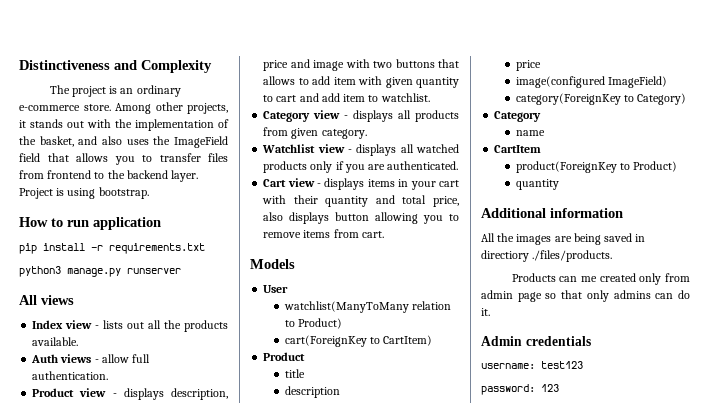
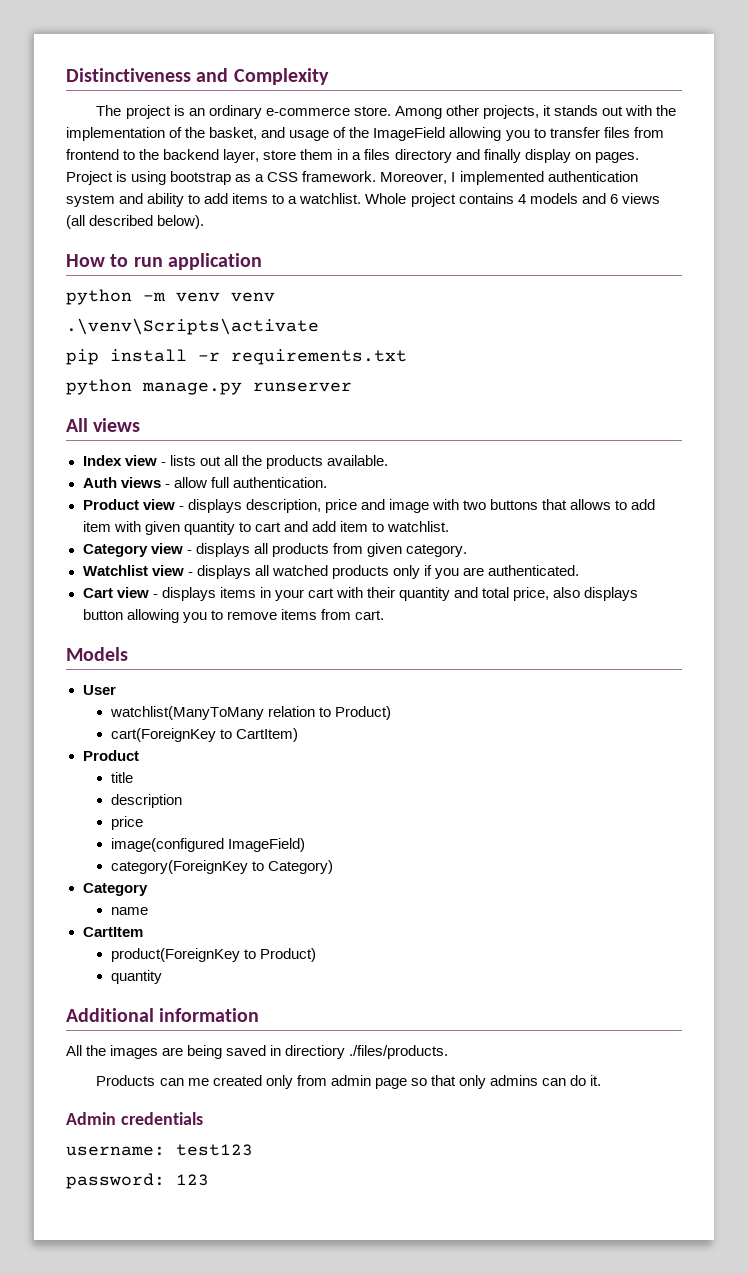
- Among other projects, it stands out with the implementation of the basket, and also uses the ImageField field that allows you to transfer files from frontend to the backend layer. Project is using bootstrap.
+ Among other projects, it stands out with the implementation of the basket, and usage of the ImageField allowing you to transfer files from frontend to the backend layer, store them in a files directory and finally display on pages. Project is using bootstrap as a CSS framework. Moreover, I implemented authentication system and ability to add items to a watchlist. Whole project contains 4 models and 6 views (all described below).
+ python -m venv venv
+ .\venv\Scripts\activate
- python3 manage.py runserver
+ python manage.py runserver

